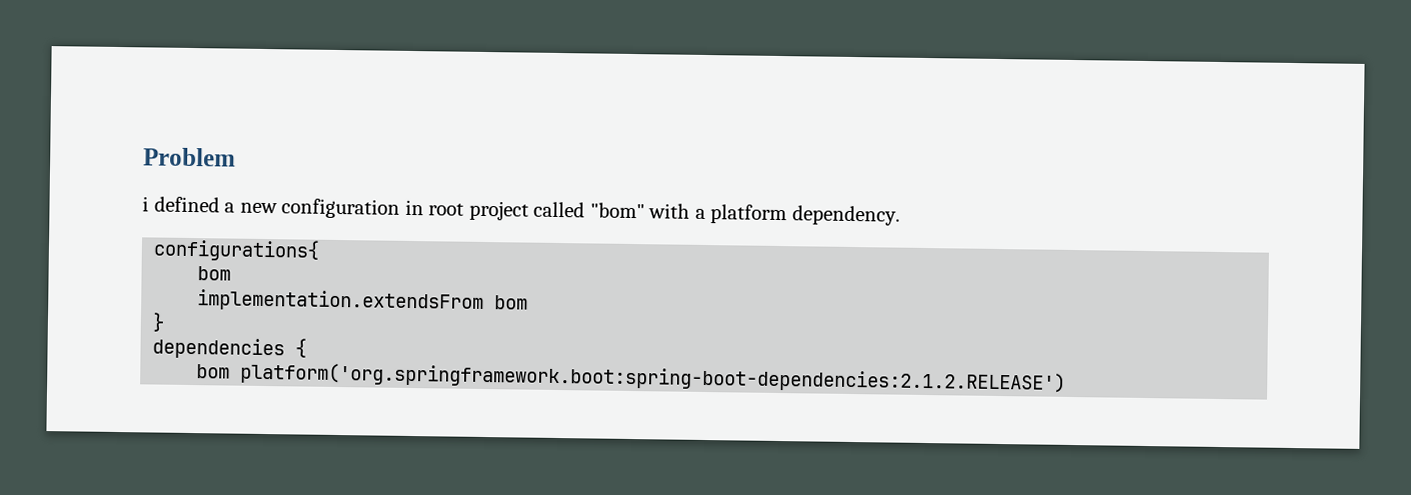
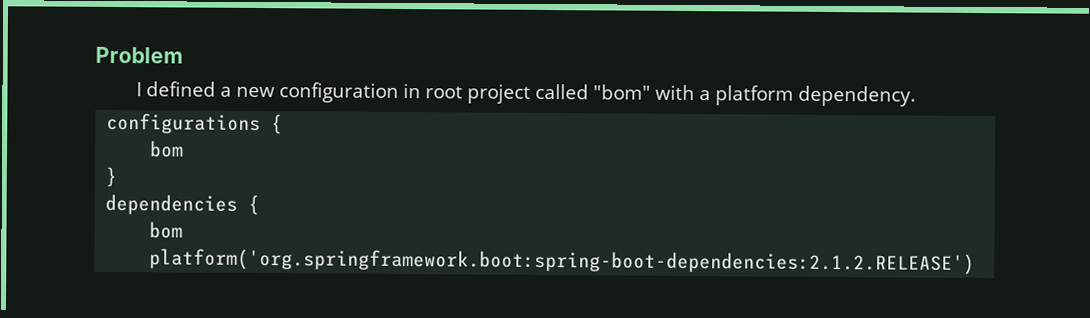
- i defined a new configuration in root project called "bom" with a platform dependency.
+ I defined a new configuration in root project called "bom" with a platform dependency.
- configurations{
+ configurations {
  bom
- implementation.extendsFrom bom

